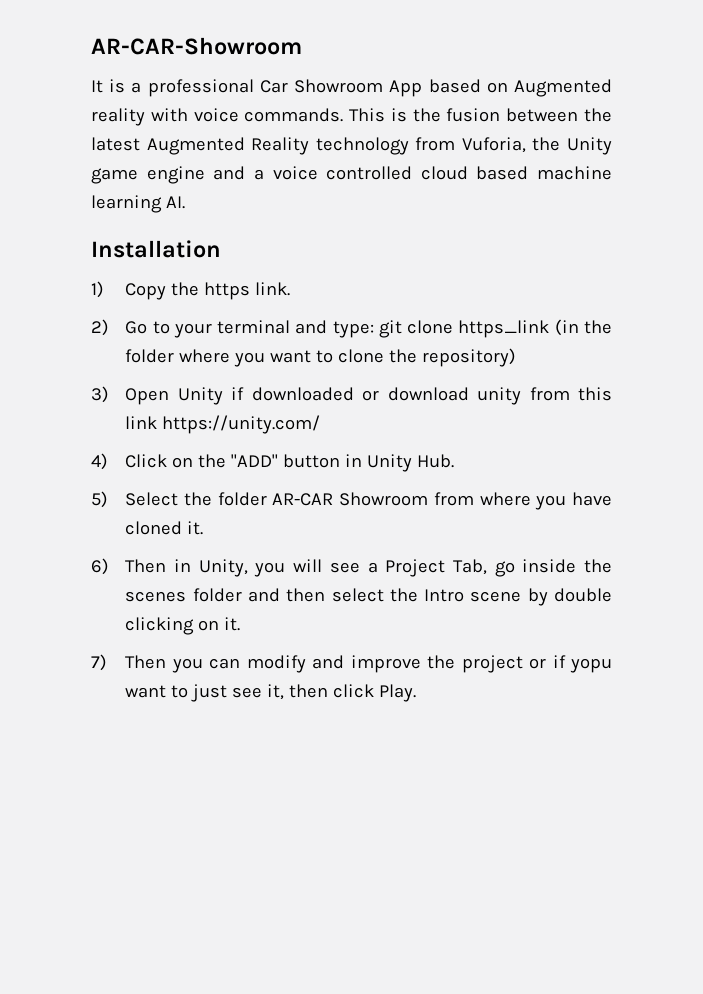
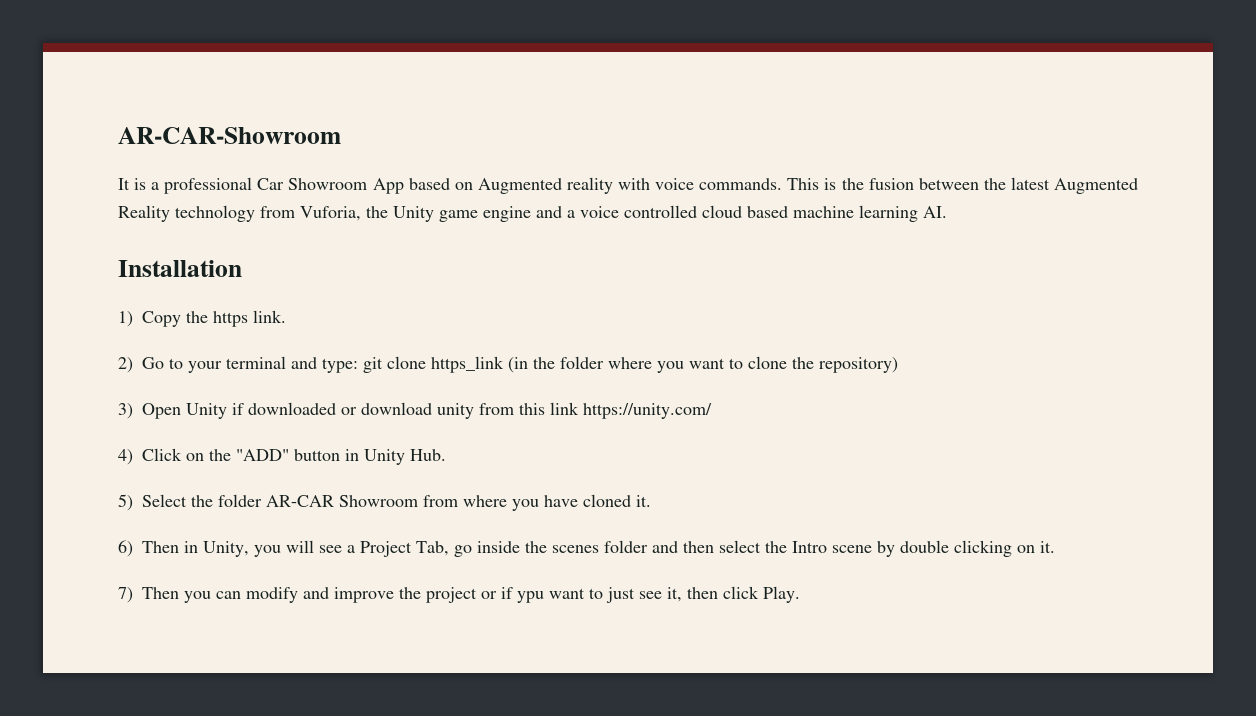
- 7) Then you can modify and improve the project or if yopu want to just see it, then click Play.
+ 7) Then you can modify and improve the project or if ypu want to just see it, then click Play.

